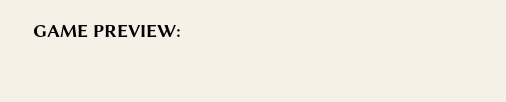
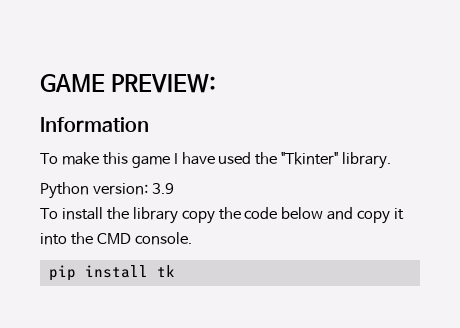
+ Information
+ To make this game I have used the "Tkinter" library.
+ Python version: 3.9
+ To install the library copy the code below and copy it into the CMD console.
+ pip install tk

